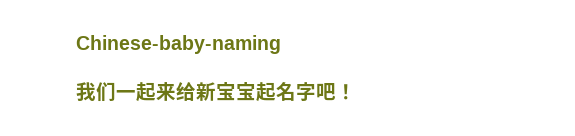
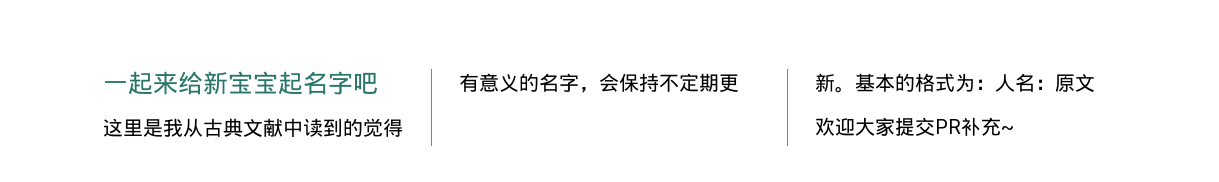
- Chinese-baby-naming
- 我们一起来给新宝宝起名字吧！
+ 一起来给新宝宝起名字吧
+ 这里是我从古典文献中读到的觉得有意义的名字，会保持不定期更新。基本的格式为：人名：原文
+ 欢迎大家提交PR补充~

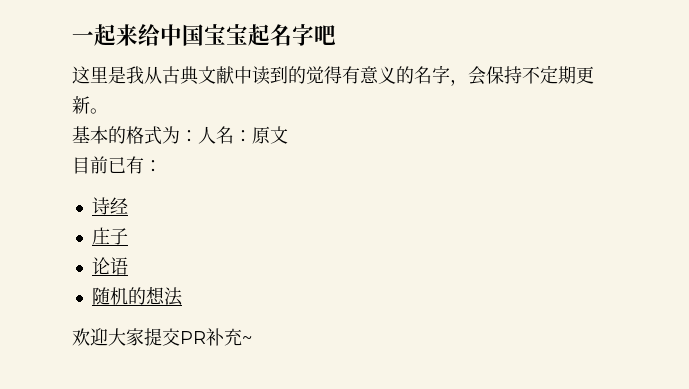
- 一起来给新宝宝起名字吧
+ 一起来给中国宝宝起名字吧
- 这里是我从古典文献中读到的觉得有意义的名字，会保持不定期更新。基本的格式为：人名：原文
+ 这里是我从古典文献中读到的觉得有意义的名字，会保持不定期更新。
+ 基本的格式为：人名：原文
+ 目前已有：
+ 诗经
+ 庄子
+ 论语
+ 随机的想法

